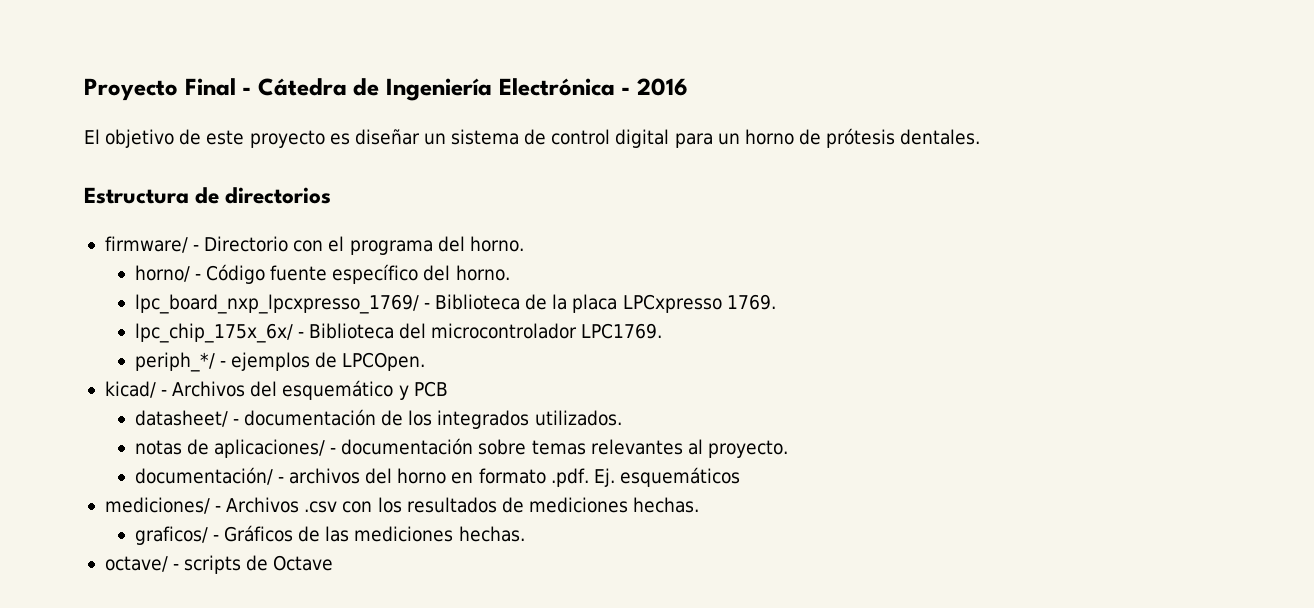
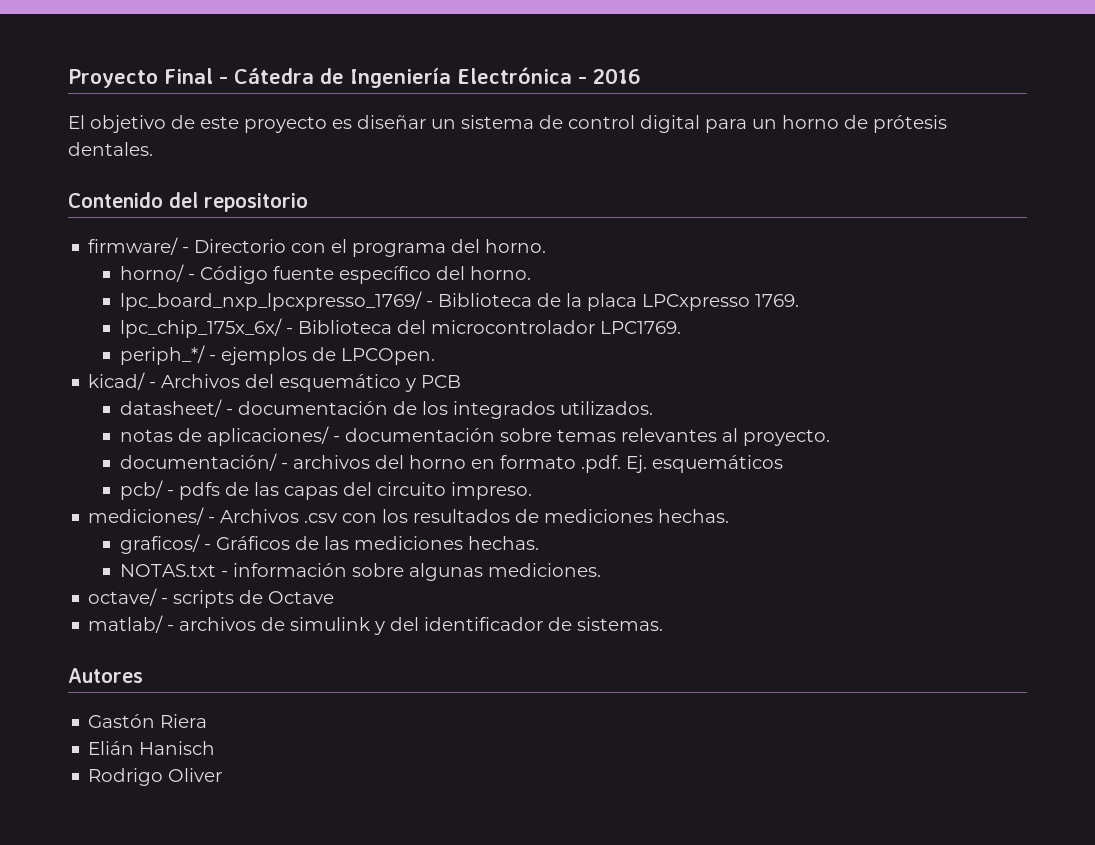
- Estructura de directorios
+ Contenido del repositorio
+ pcb/ - pdfs de las capas del circuito impreso.
+ NOTAS.txt - información sobre algunas mediciones.
+ matlab/ - archivos de simulink y del identificador de sistemas.
+ Autores
+ Gastón Riera
+ Elián Hanisch
+ Rodrigo Oliver

